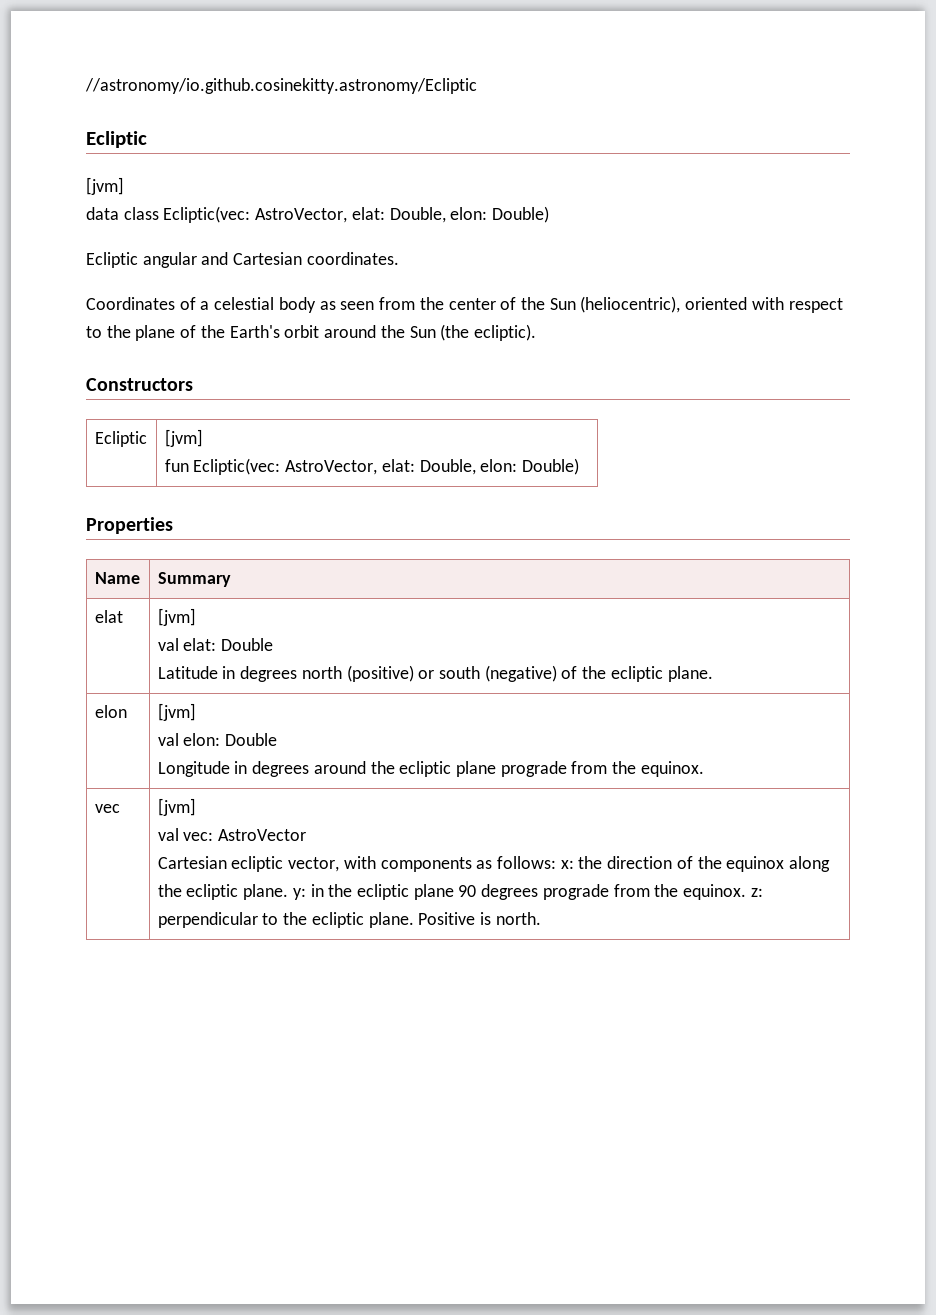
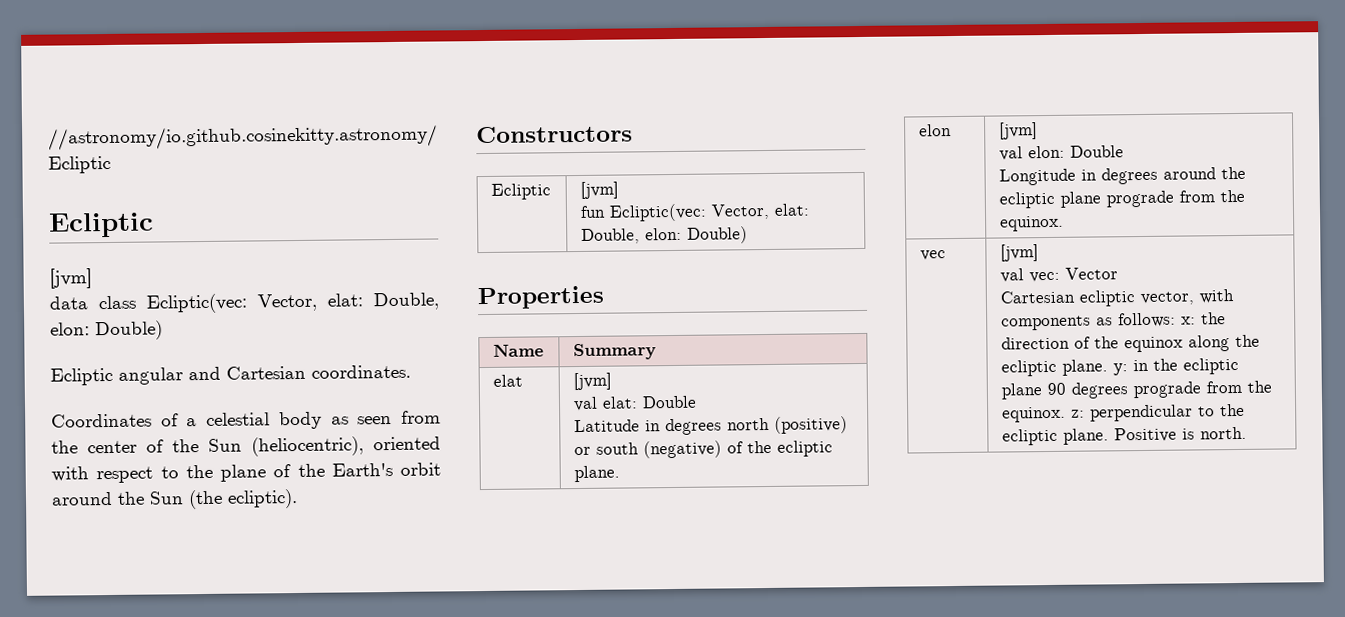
- data class Ecliptic(vec: AstroVector, elat: Double, elon: Double)
+ data class Ecliptic(vec: Vector, elat: Double, elon: Double)
  Ecliptic | [jvm]
- fun Ecliptic(vec: AstroVector, elat: Double, elon: Double)
+ fun Ecliptic(vec: Vector, elat: Double, elon: Double)
- val vec: AstroVector
+ val vec: Vector

